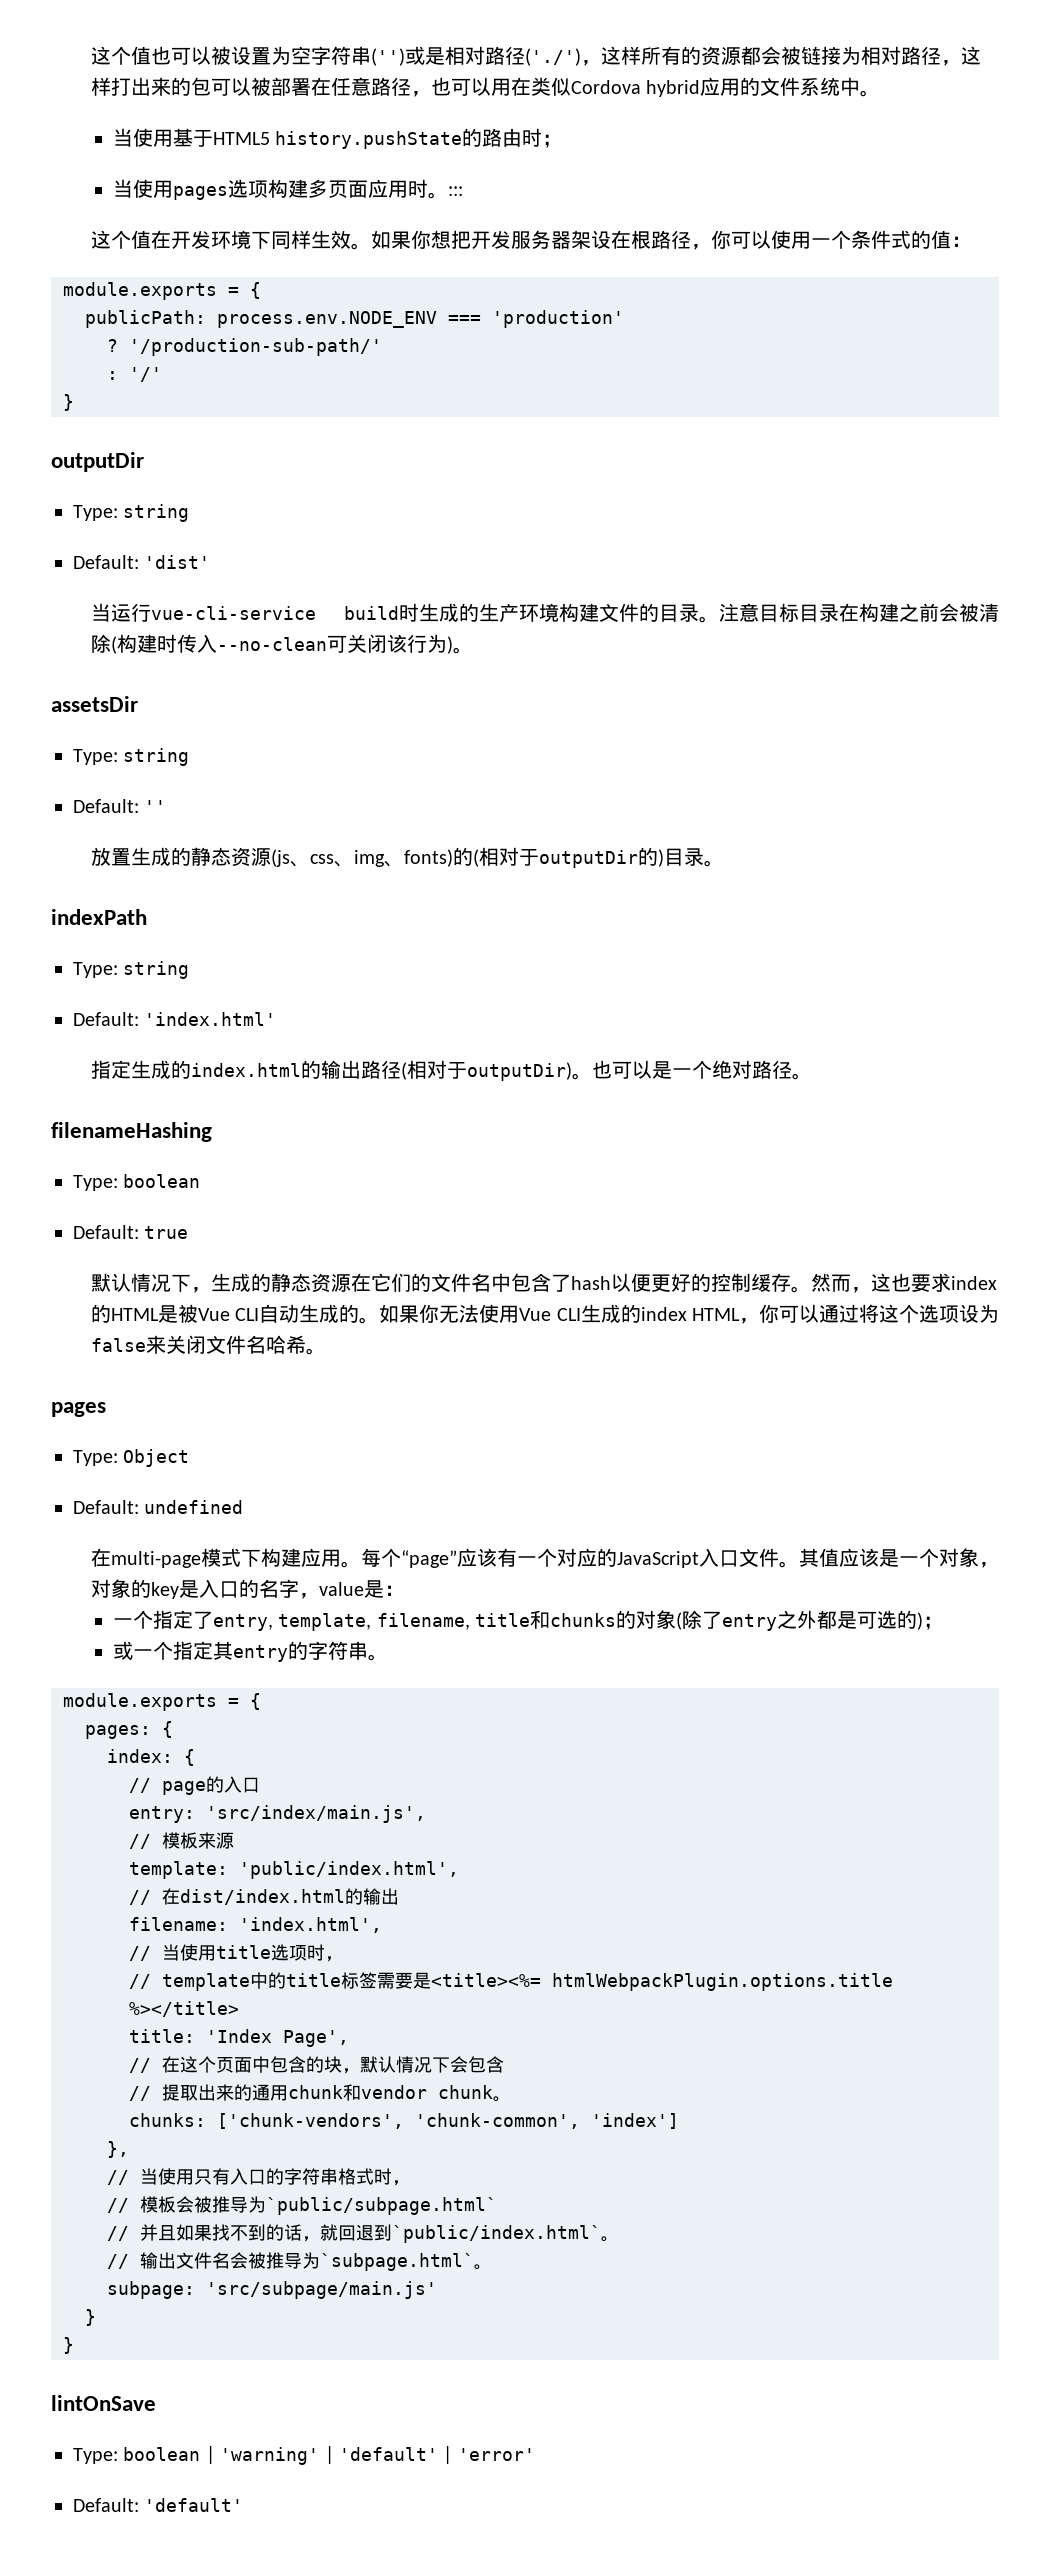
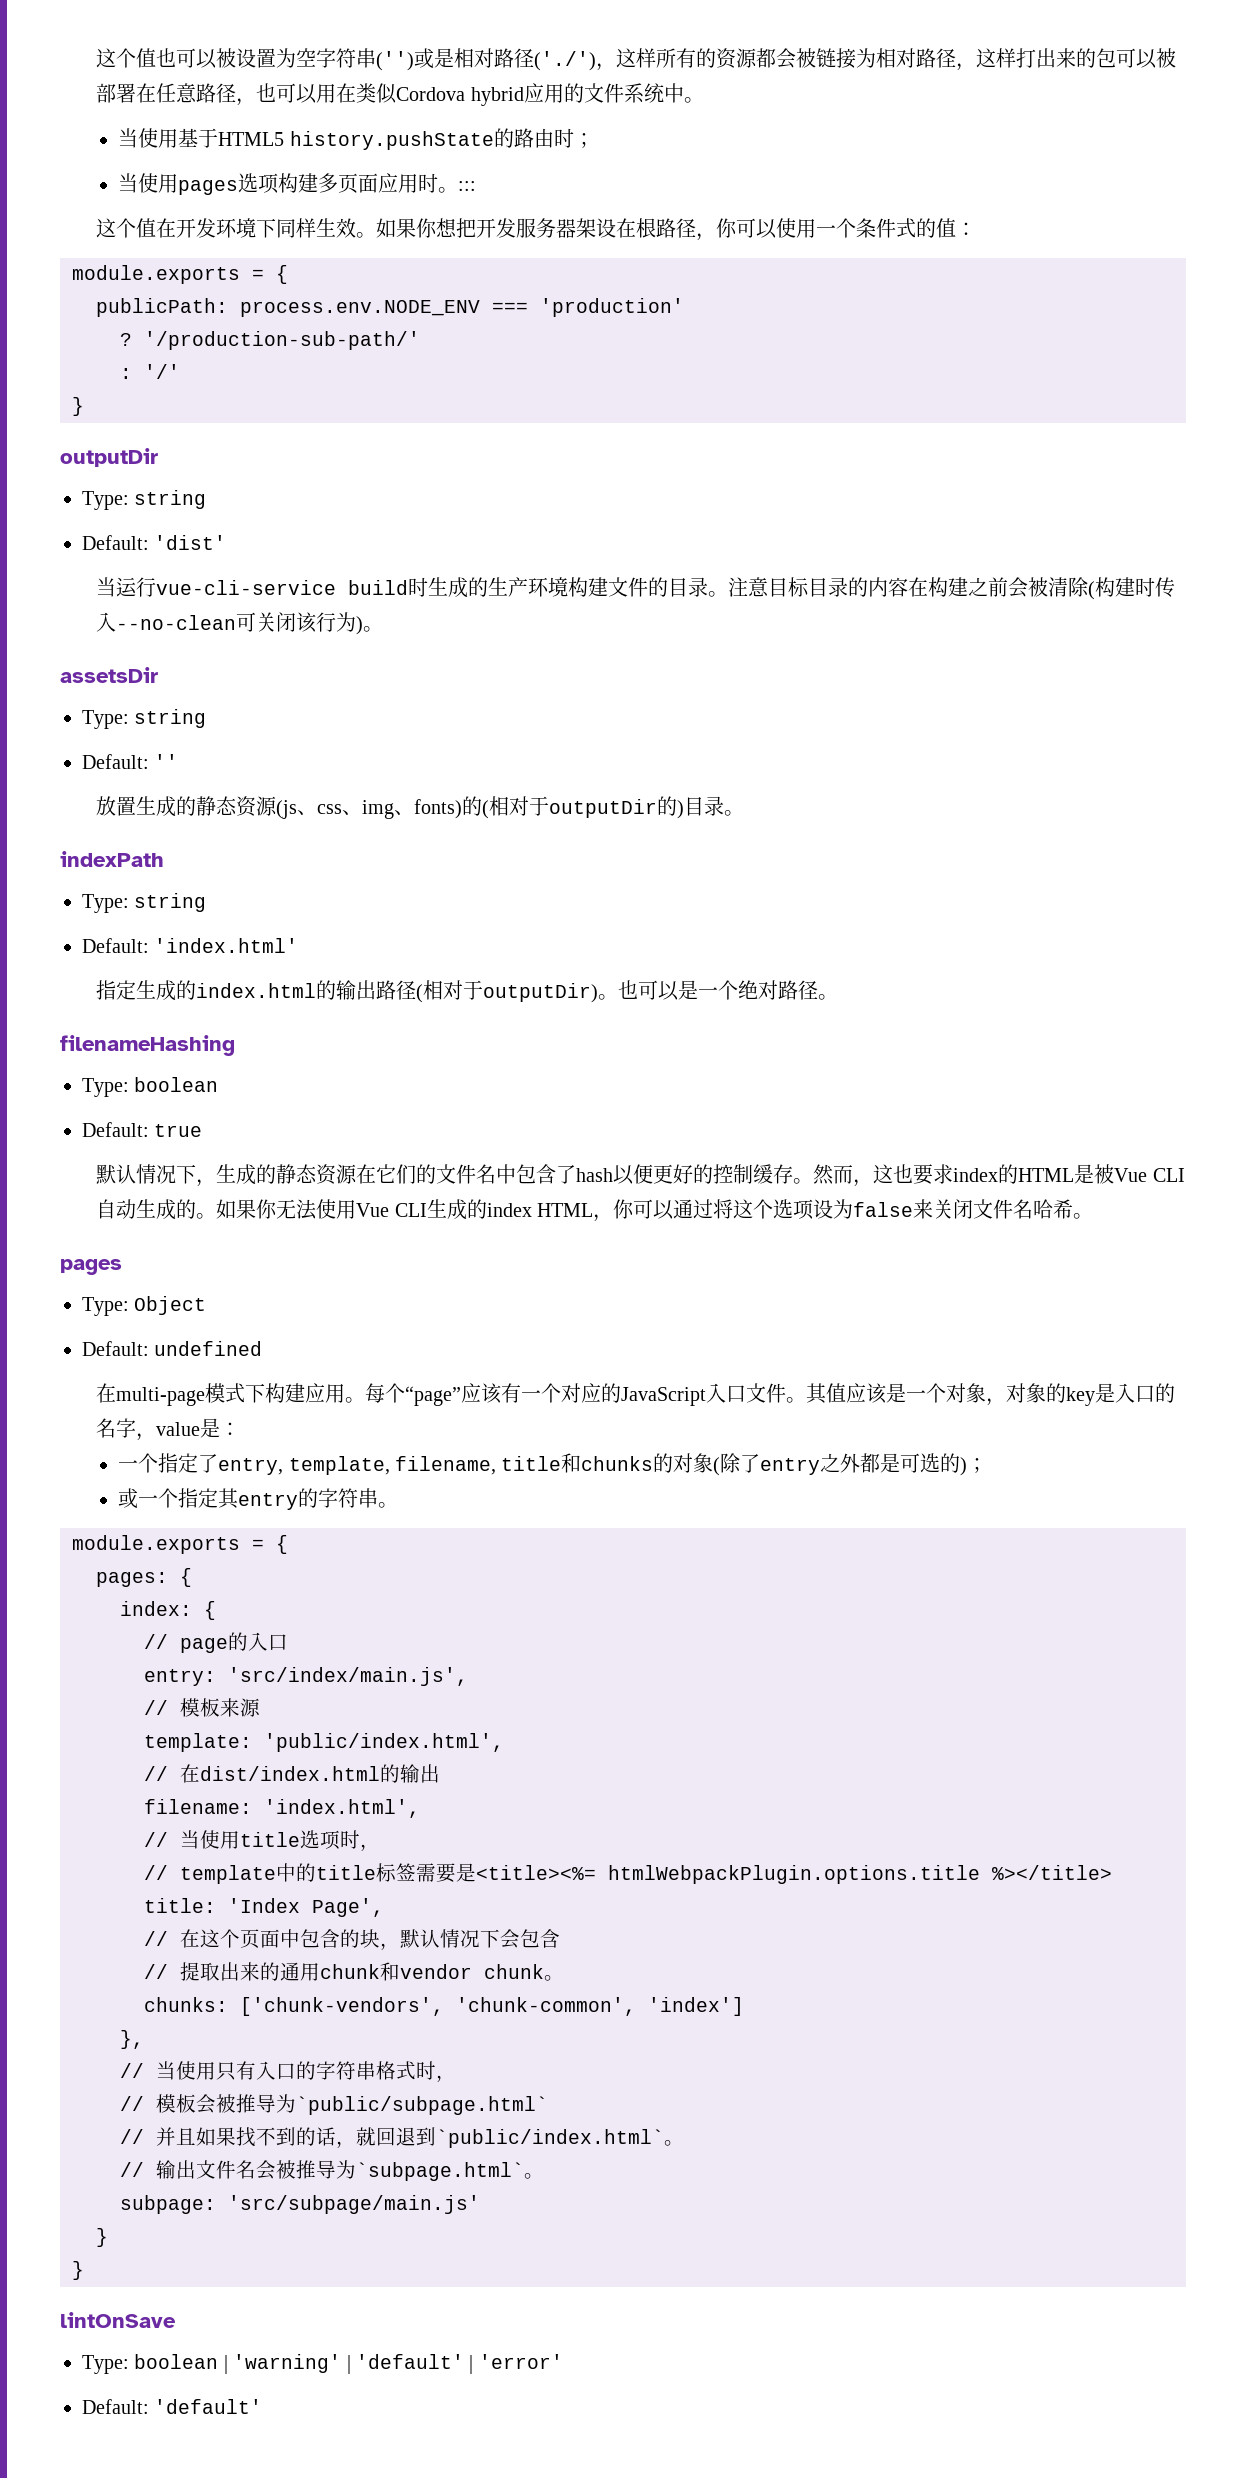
- 注意目标目录在构建之前会被清除(构建时传入--no-clean可关闭该行为)。
+ 注意目标目录的内容在构建之前会被清除(构建时传入--no-clean可关闭该行为)。

